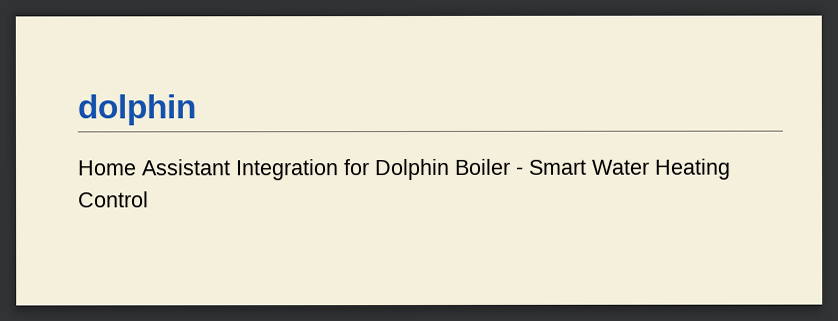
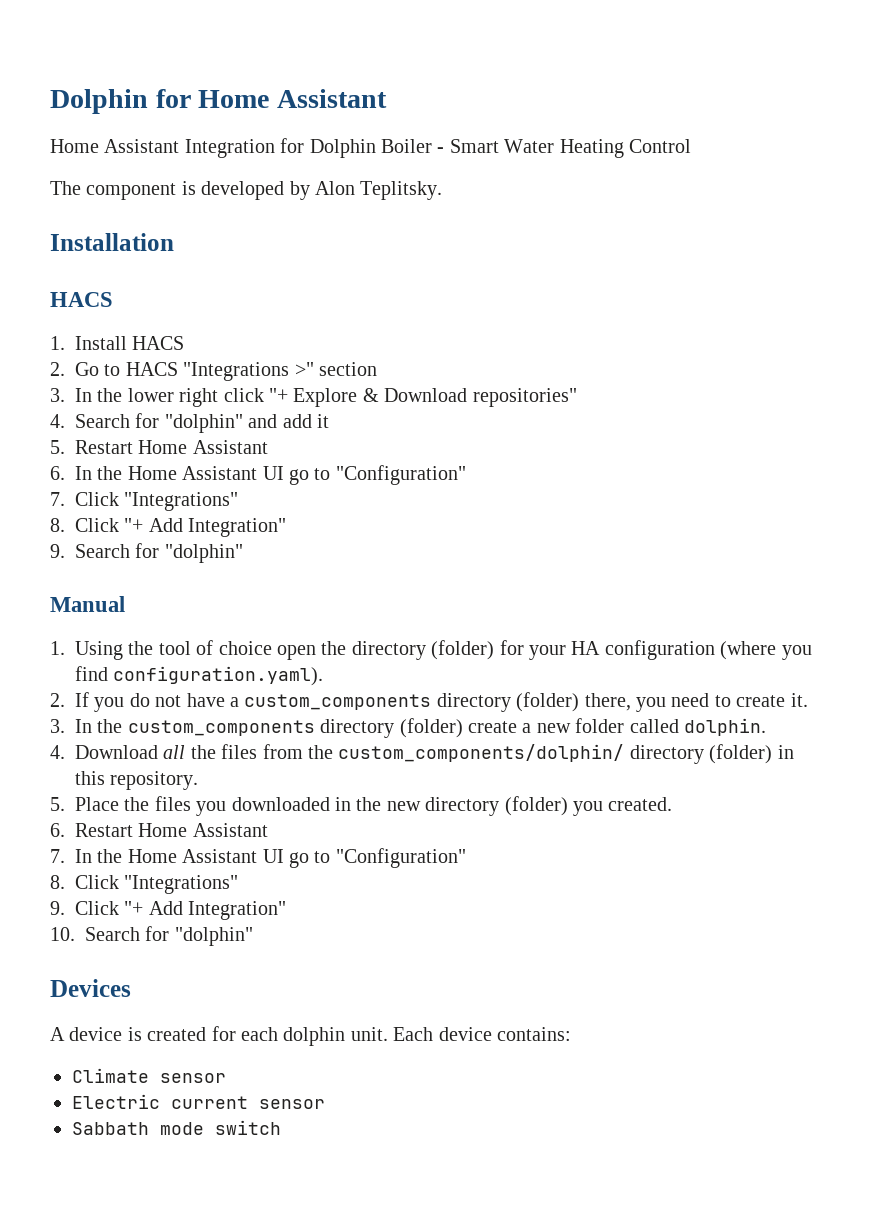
- dolphin
+ Dolphin for Home Assistant
+ The component is developed by Alon Teplitsky.
+ Installation
+ HACS
+ 1. Install HACS
+ 2. Go to HACS "Integrations >" section
+ 3. In the lower right click "+ Explore & Download repositories"
+ 4. Search for "dolphin" and add it
+ 5. Restart Home Assistant
+ 6. In the Home Assistant UI go to "Configuration"
+ 7. Click "Integrations"
+ 8. Click "+ Add Integration"
+ 9. Search for "dolphin"
+ Manual
+ 1. Using the tool of choice open the directory (folder) for your HA configuration (where you find configuration.yaml).
+ 2. If you do not have a custom_components directory (folder) there, you need to create it.
+ 3. In the custom_components directory (folder) create a new folder called dolphin.
+ 4. Download all the files from the custom_components/dolphin/ directory (folder) in this repository.
+ 5. Place the files you downloaded in the new directory (folder) you created.
+ 6. Restart Home Assistant
+ 7. In the Home Assistant UI go to "Configuration"
+ 8. Click "Integrations"
+ 9. Click "+ Add Integration"
+ 10. Search for "dolphin"
+ Devices
+ A device is created for each dolphin unit. Each device contains:
+ Climate sensor
+ Electric current sensor
+ Sabbath mode switch

